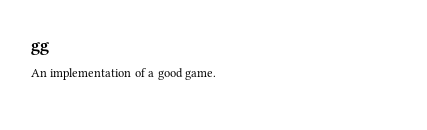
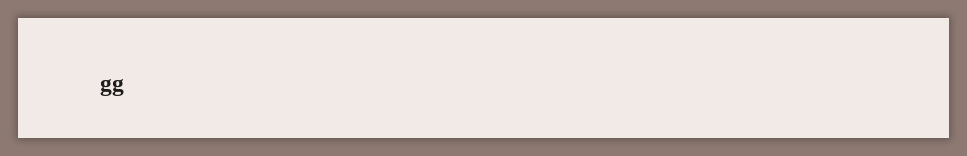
- An implementation of a good game.

